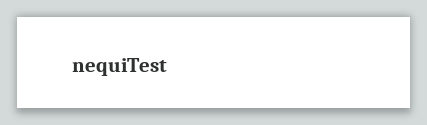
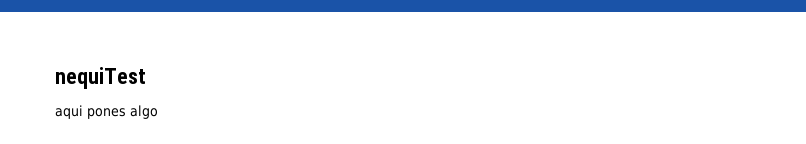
+ aqui pones algo

